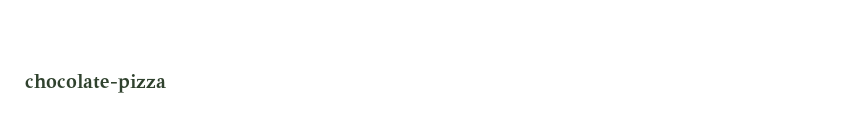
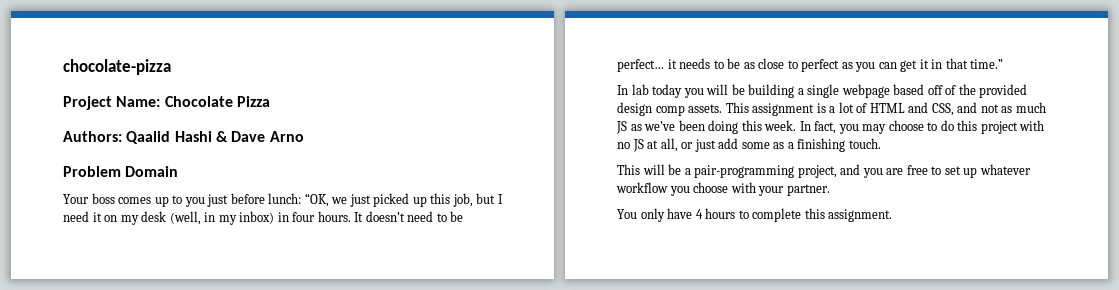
+ Project Name: Chocolate Pizza
+ Authors: Qaalid Hashi & Dave Arno
+ Problem Domain
+ Your boss comes up to you just before lunch: “OK, we just picked up this job, but I need it on my desk (well, in my inbox) in four hours. It doesn’t need to be perfect… it needs to be as close to perfect as you can get it in that time.”
+ In lab today you will be building a single webpage based off of the provided design comp assets. This assignment is a lot of HTML and CSS, and not as much JS as we’ve been doing this week. In fact, you may choose to do this project with no JS at all, or just add some as a finishing touch.
+ This will be a pair-programming project, and you are free to set up whatever workflow you choose with your partner.
+ You only have 4 hours to complete this assignment.

